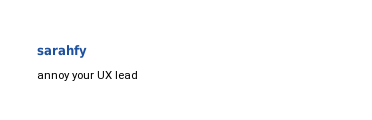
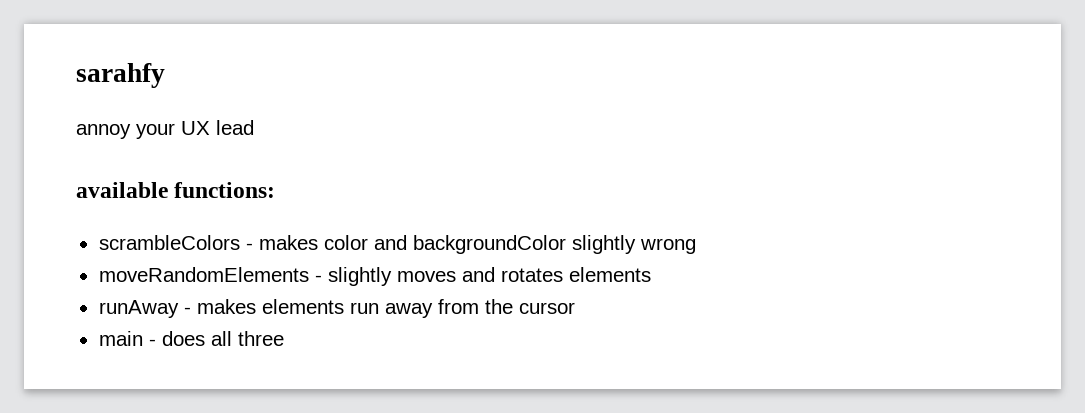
+ available functions:
+ scrambleColors - makes color and backgroundColor slightly wrong
+ moveRandomElements - slightly moves and rotates elements
+ runAway - makes elements run away from the cursor
+ main - does all three

